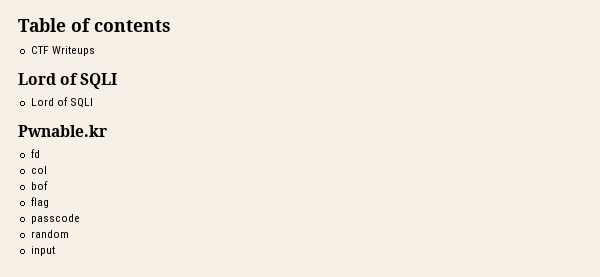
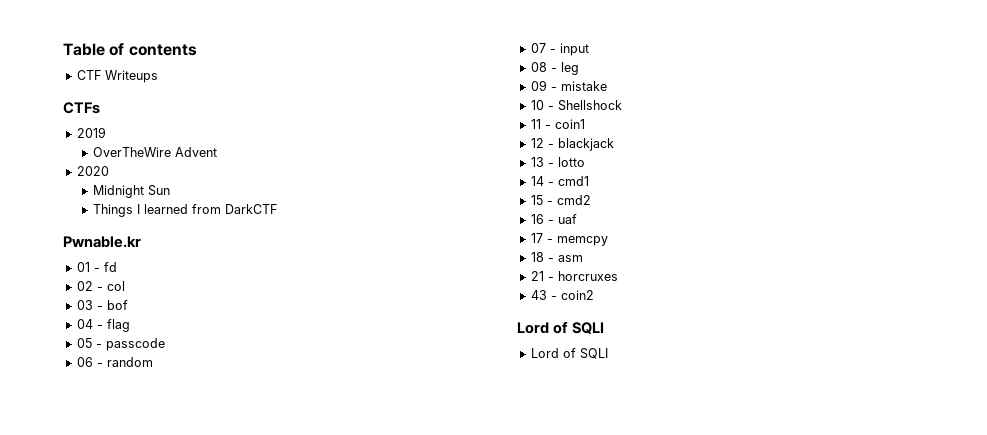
+ CTFs
+ 2019
+ OverTheWire Advent
+ 2020
+ Midnight Sun
+ Things I learned from DarkCTF
+ Pwnable.kr
+ 01 - fd
+ 02 - col
+ 03 - bof
+ 04 - flag
+ 05 - passcode
+ 06 - random
+ 07 - input
+ 08 - leg
+ 09 - mistake
+ 10 - Shellshock
+ 11 - coin1
+ 12 - blackjack
+ 13 - lotto
+ 14 - cmd1
+ 15 - cmd2
+ 16 - uaf
+ 17 - memcpy
+ 18 - asm
+ 21 - horcruxes
+ 43 - coin2
- Pwnable.kr
- fd
- col
- bof
- flag
- passcode
- random
- input

